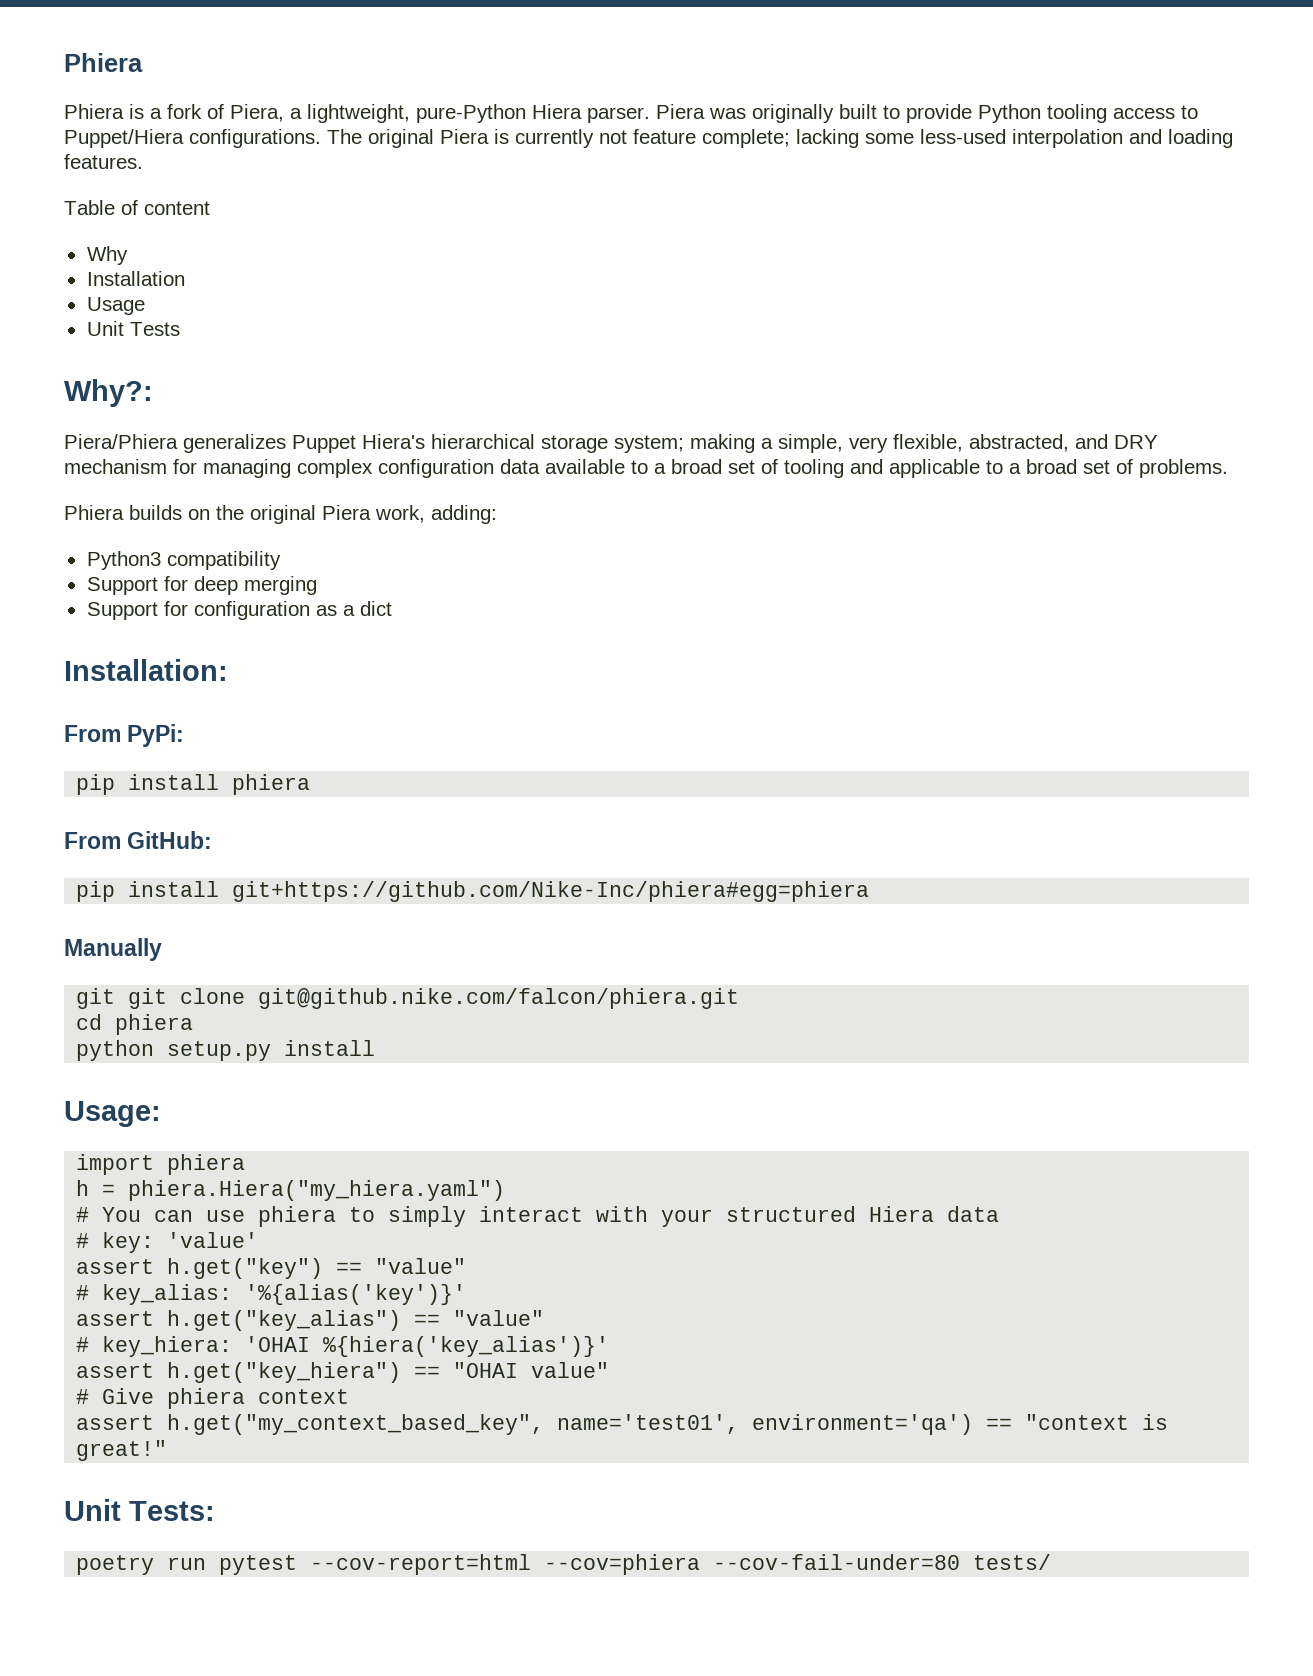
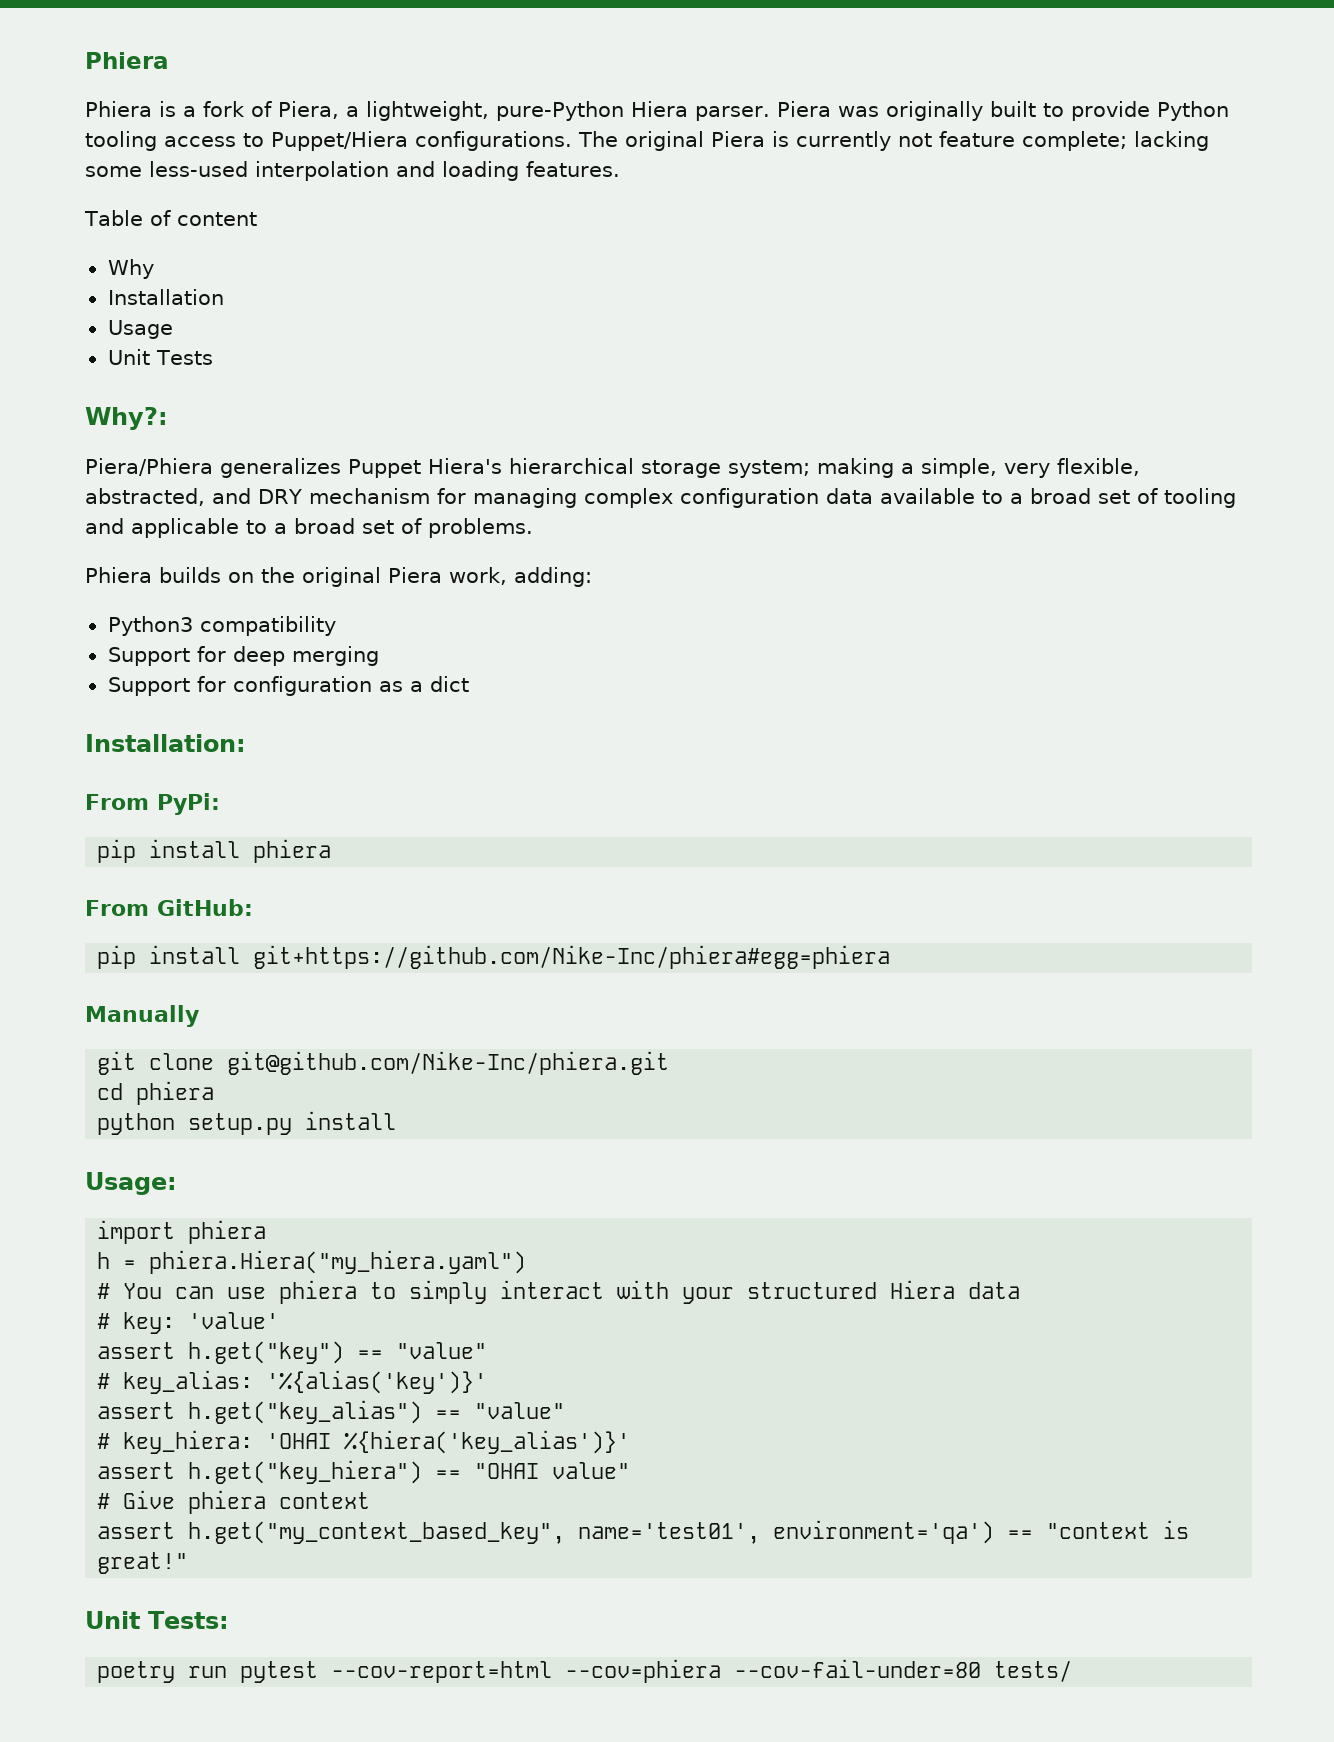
- git git clone git@github.nike.com/falcon/phiera.git
+ git clone git@github.com/Nike-Inc/phiera.git

